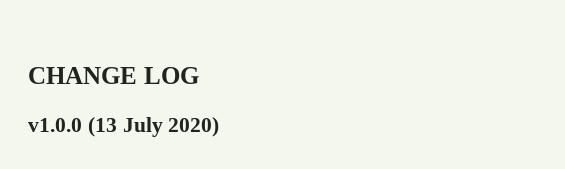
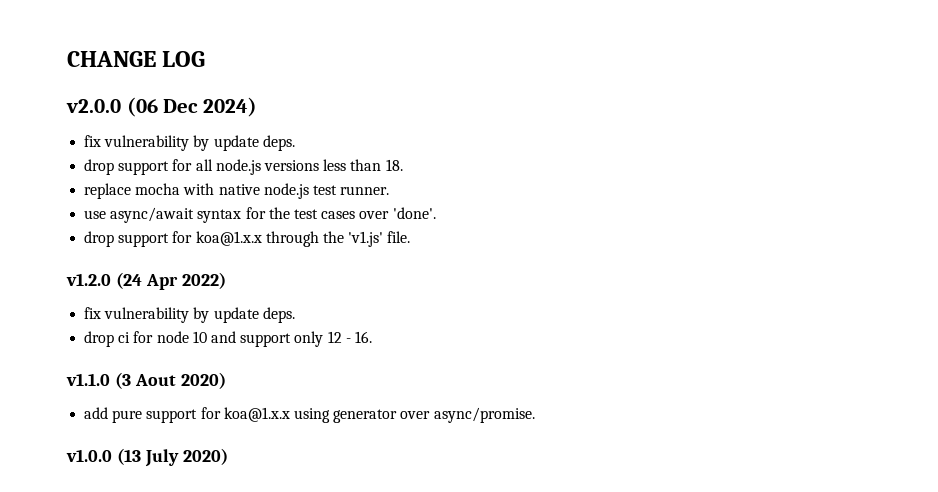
+ v2.0.0 (06 Dec 2024)
+ fix vulnerability by update deps.
+ drop support for all node.js versions less than 18.
+ replace mocha with native node.js test runner.
+ use async/await syntax for the test cases over 'done'.
+ drop support for koa@1.x.x through the 'v1.js' file.
+ v1.2.0 (24 Apr 2022)
+ fix vulnerability by update deps.
+ drop ci for node 10 and support only 12 - 16.
+ v1.1.0 (3 Aout 2020)
+ add pure support for koa@1.x.x using generator over async/promise.

